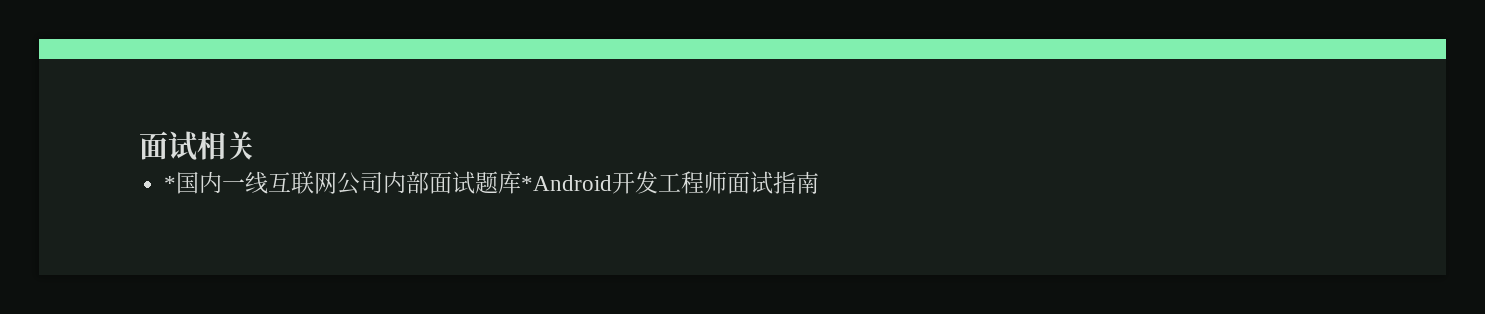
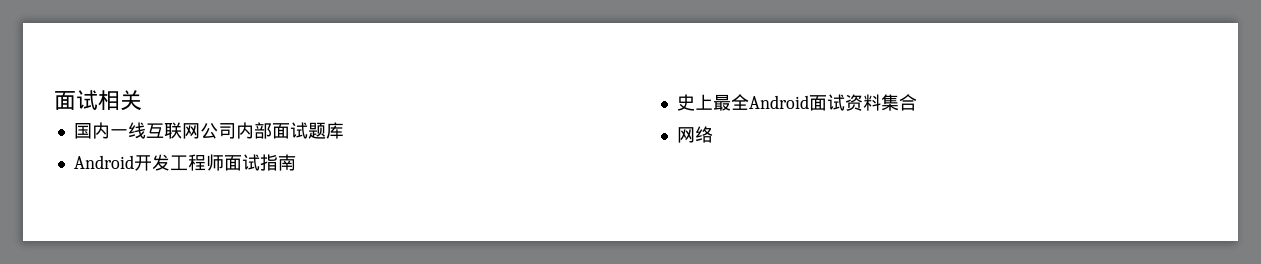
- *国内一线互联网公司内部面试题库*Android开发工程师面试指南
+ 国内一线互联网公司内部面试题库
+ Android开发工程师面试指南
+ 史上最全Android面试资料集合
+ 网络

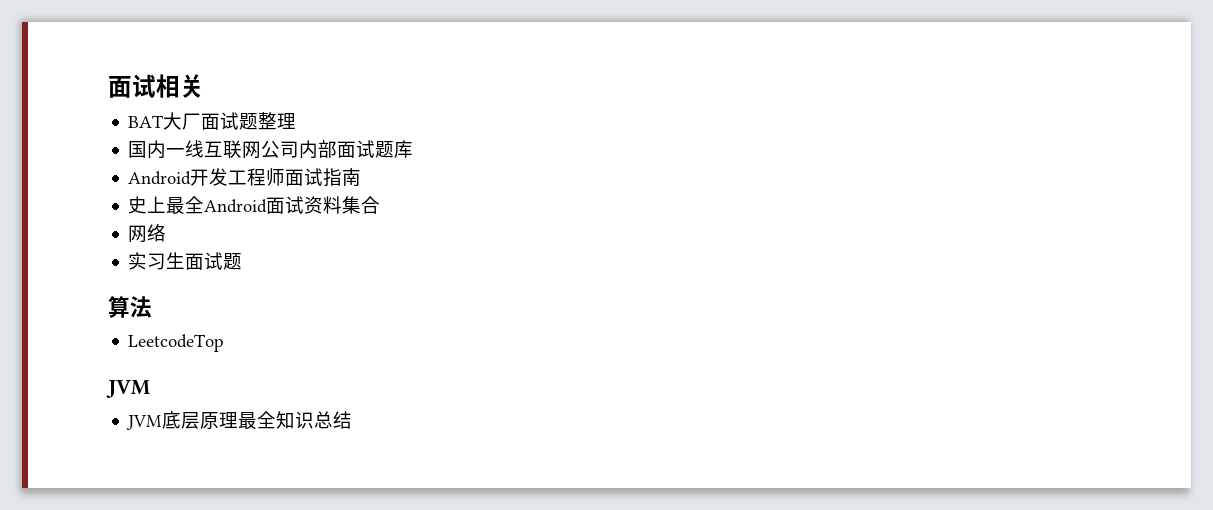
+ BAT大厂面试题整理
+ 实习生面试题
+ 算法
+ LeetcodeTop
+ JVM
+ JVM底层原理最全知识总结

